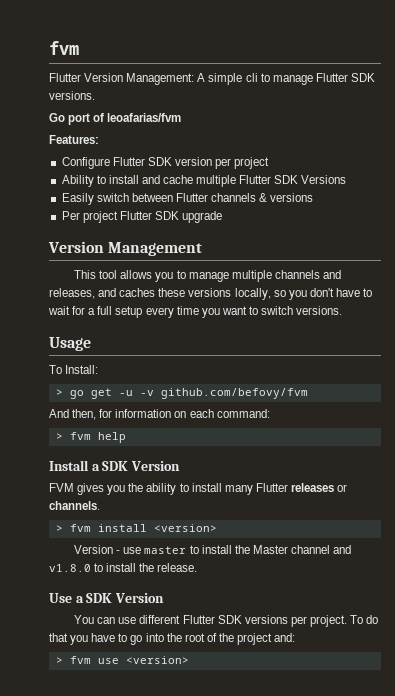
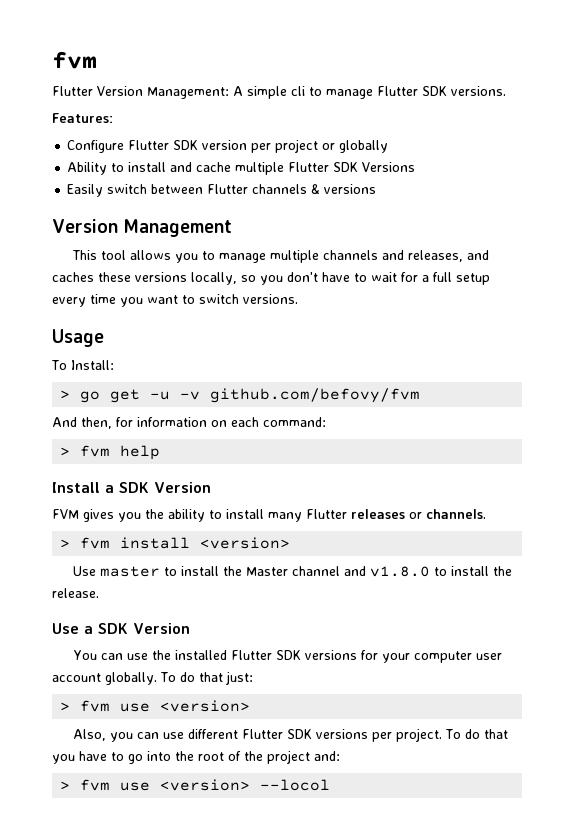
- Go port of leoafarias/fvm
- Configure Flutter SDK version per project
+ Configure Flutter SDK version per project or globally
- Per project Flutter SDK upgrade
- Version - use master to install the Master channel and v1.8.0 to install the release.
+ Use master to install the Master channel and v1.8.0 to install the release.
- You can use different Flutter SDK versions per project.
+ You can use the installed Flutter SDK versions for your computer user account globally. To do that just:
+ > fvm use <version>
+ Also, you can use different Flutter SDK versions per project.
- > fvm use <version>
+ > fvm use <version> --locol

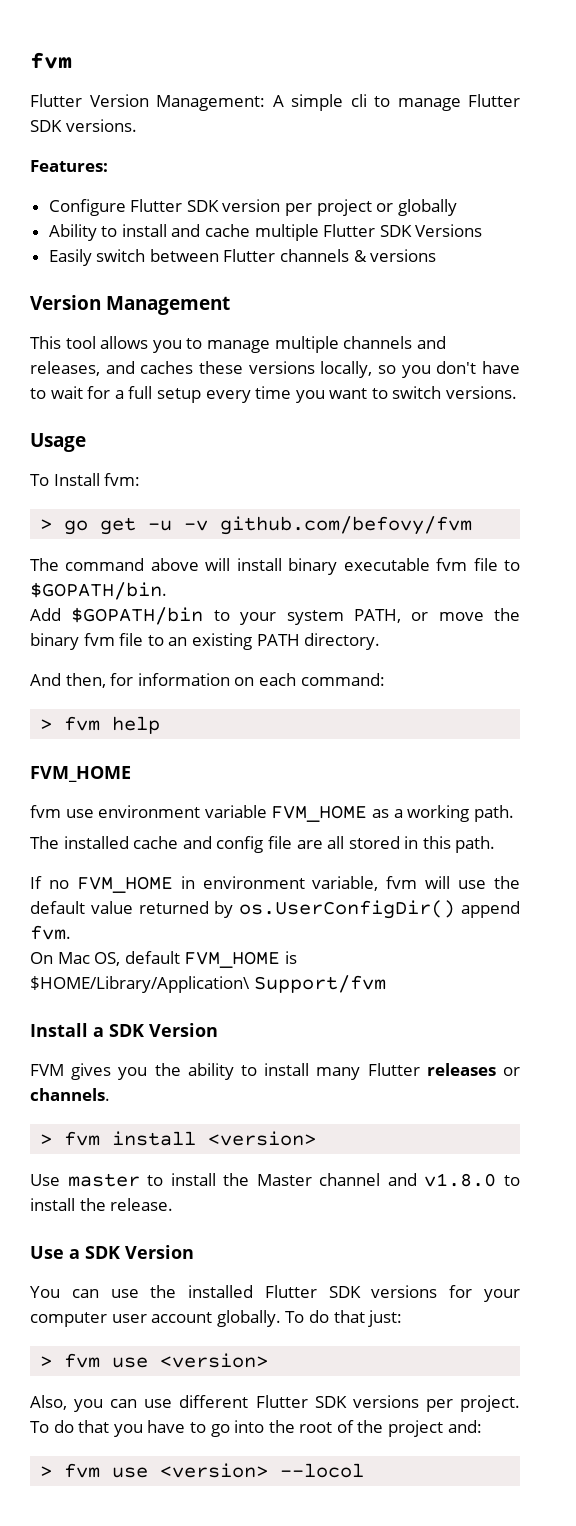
- To Install:
+ To Install fvm:
+ The command above will install binary executable fvm file to $GOPATH/bin.
+ Add $GOPATH/bin to your system PATH, or move the binary fvm file to an existing PATH directory.
  > fvm help
+ FVM_HOME
+ fvm use environment variable FVM_HOME as a working path.
+ The installed cache and config file are all stored in this path.
+ If no FVM_HOME in environment variable, fvm will use the default value returned by os.UserConfigDir() append fvm.
+ On Mac OS, default FVM_HOME is $HOME/Library/Application\ Support/fvm

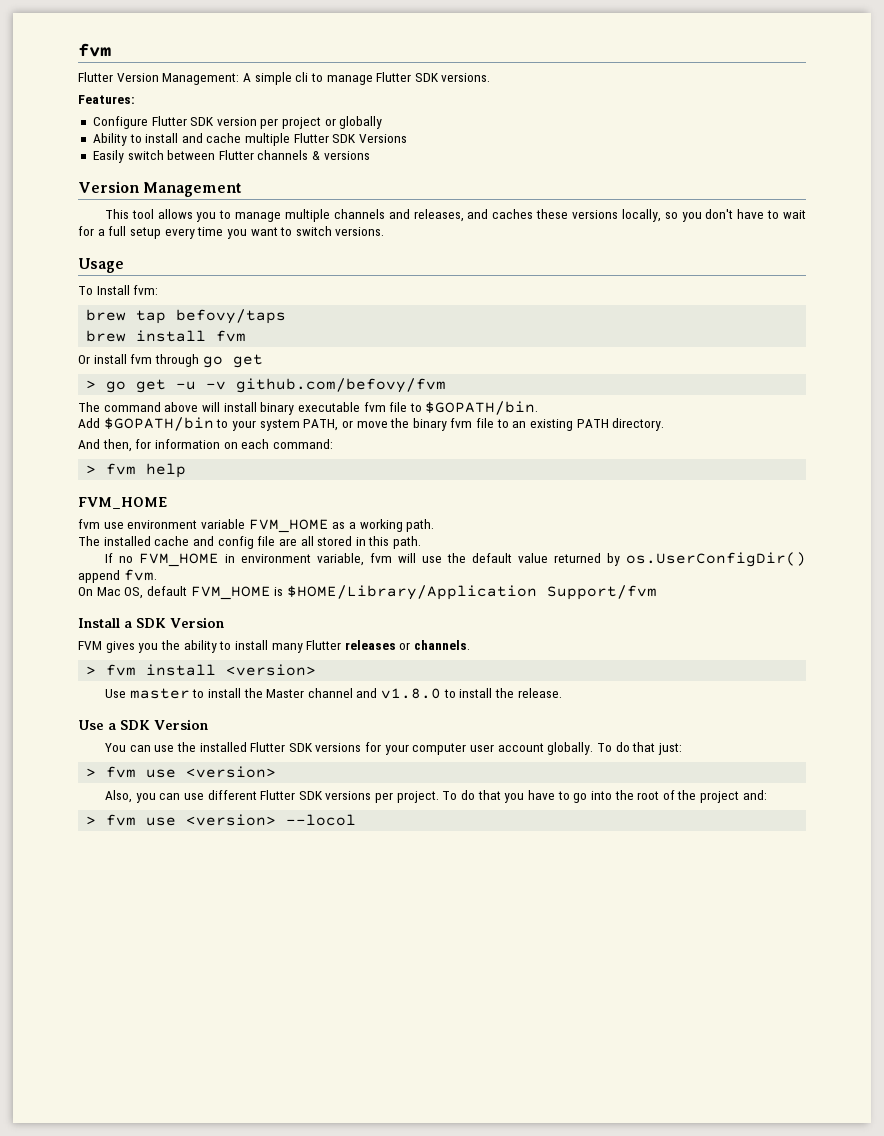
+ brew tap befovy/taps
+ brew install fvm
+ Or install fvm through go get
- On Mac OS, default FVM_HOME is $HOME/Library/Application\ Support/fvm
+ On Mac OS, default FVM_HOME is $HOME/Library/Application Support/fvm

